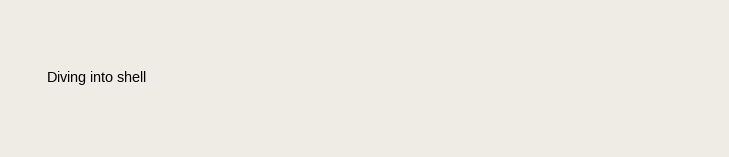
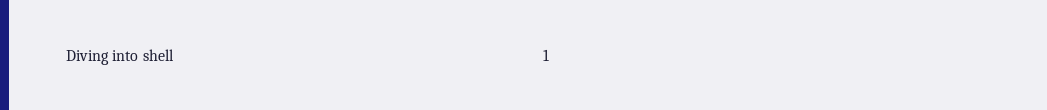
+ 1

